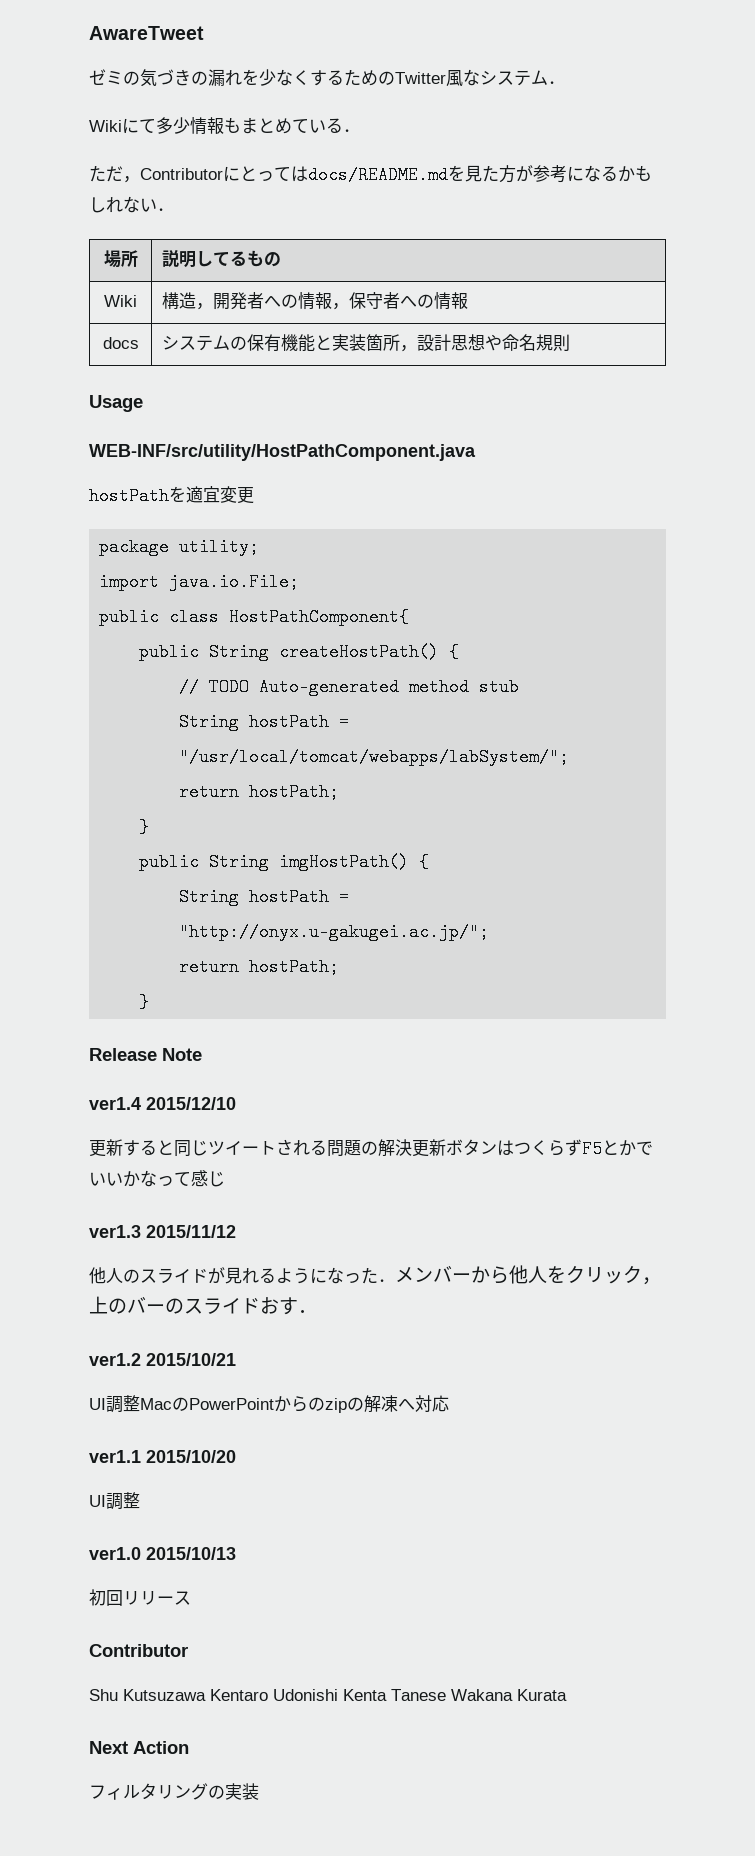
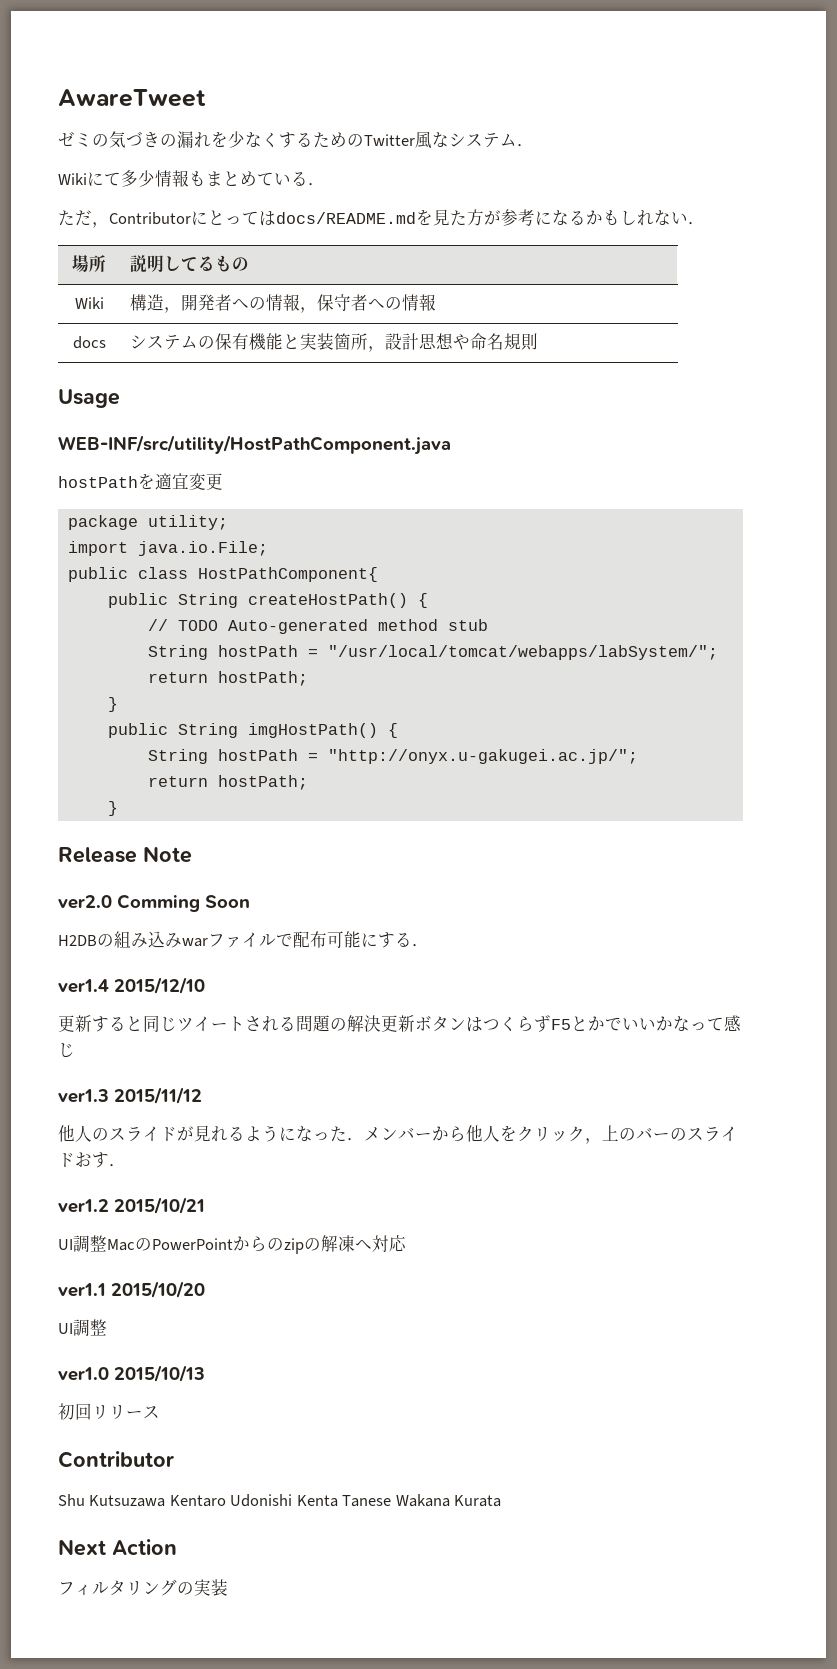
+ ver2.0 Comming Soon
+ H2DBの組み込みwarファイルで配布可能にする．

